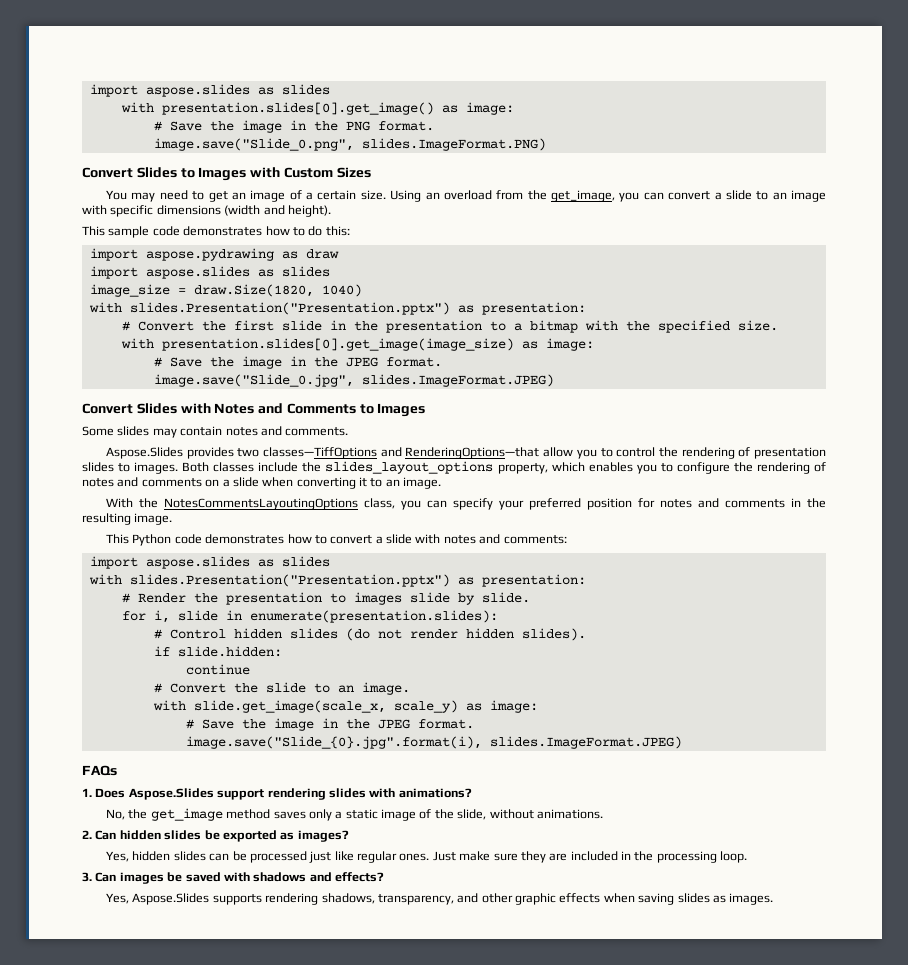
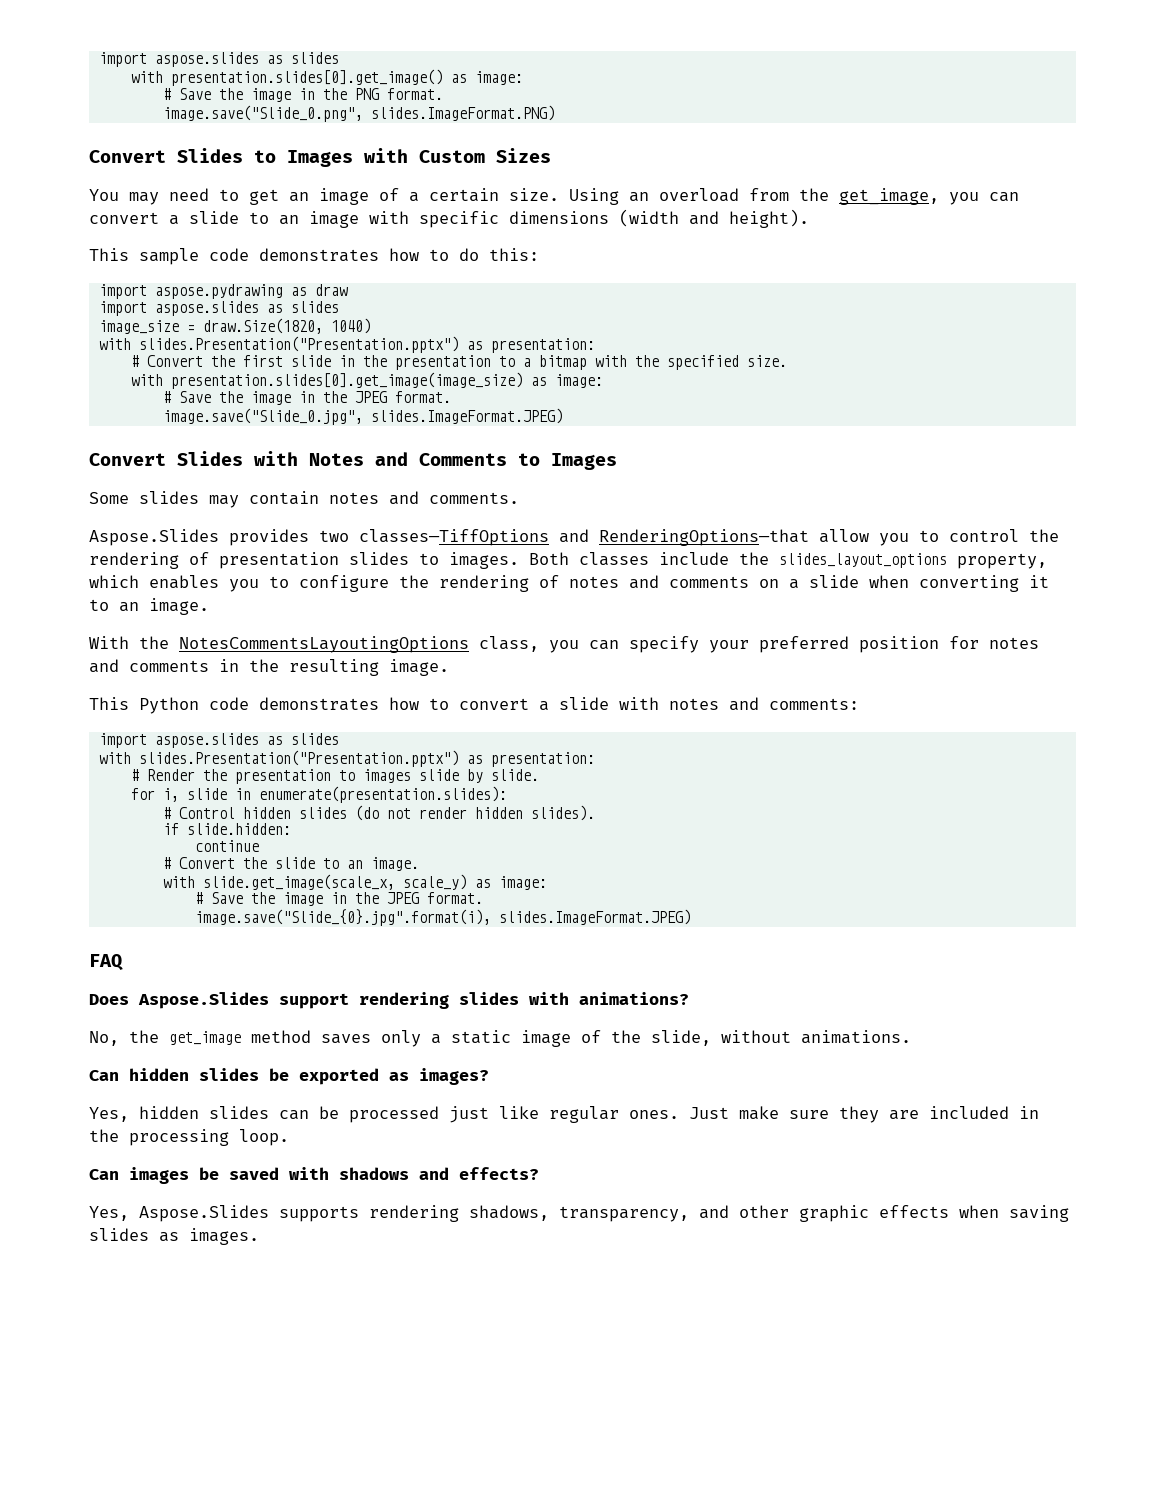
- FAQs
- 1. Does Aspose.Slides support rendering slides with animations?
+ FAQ
+ Does Aspose.Slides support rendering slides with animations?
- 2. Can hidden slides be exported as images?
+ Can hidden slides be exported as images?
- 3. Can images be saved with shadows and effects?
+ Can images be saved with shadows and effects?

